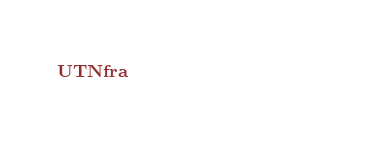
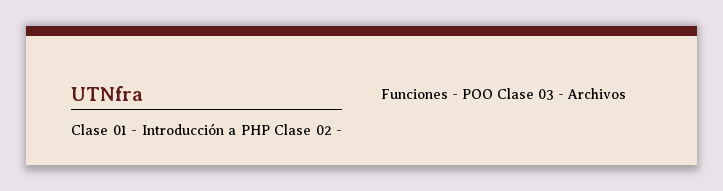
+ Clase 01 - Introducción a PHP Clase 02 - Funciones - POO Clase 03 - Archivos

